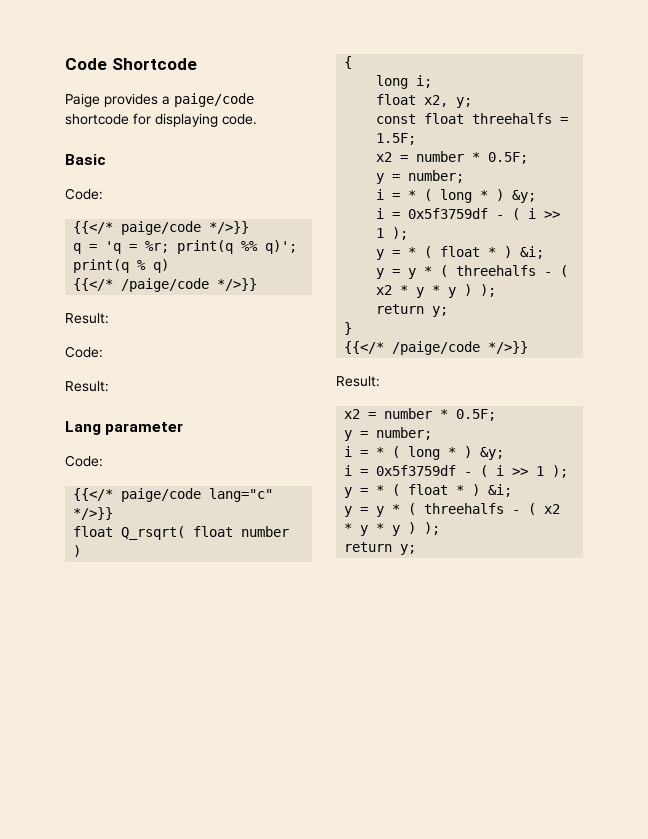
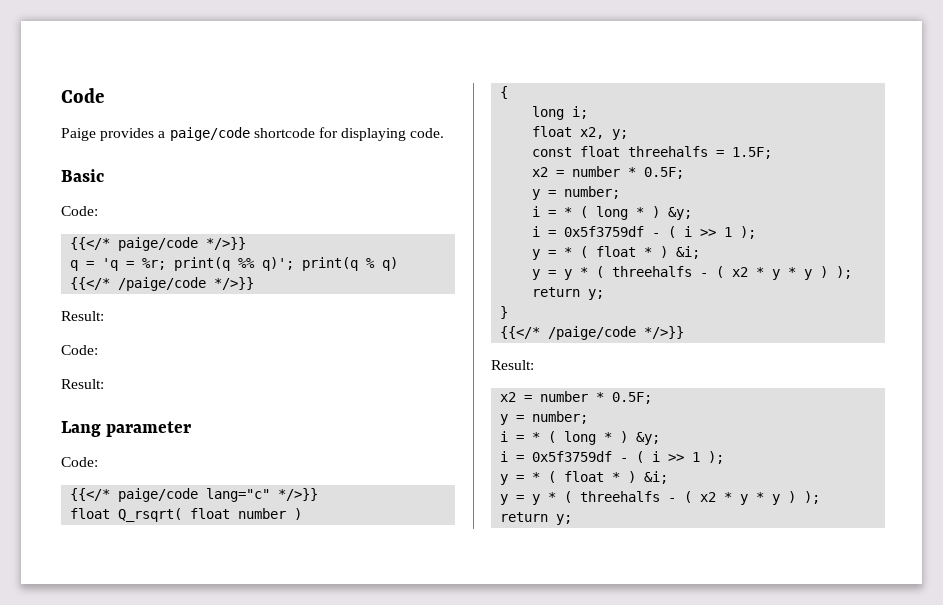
- Code Shortcode
+ Code

